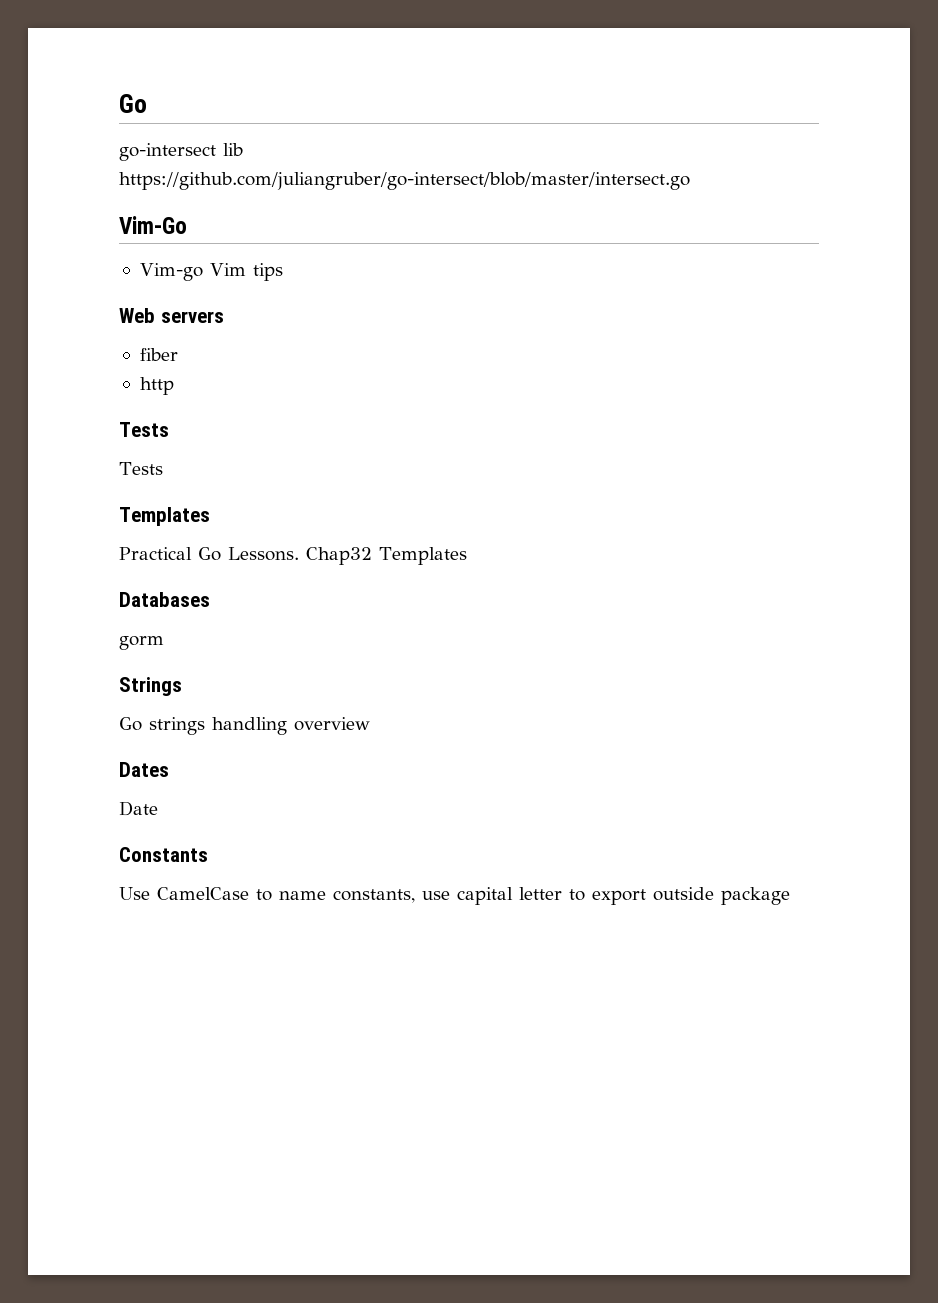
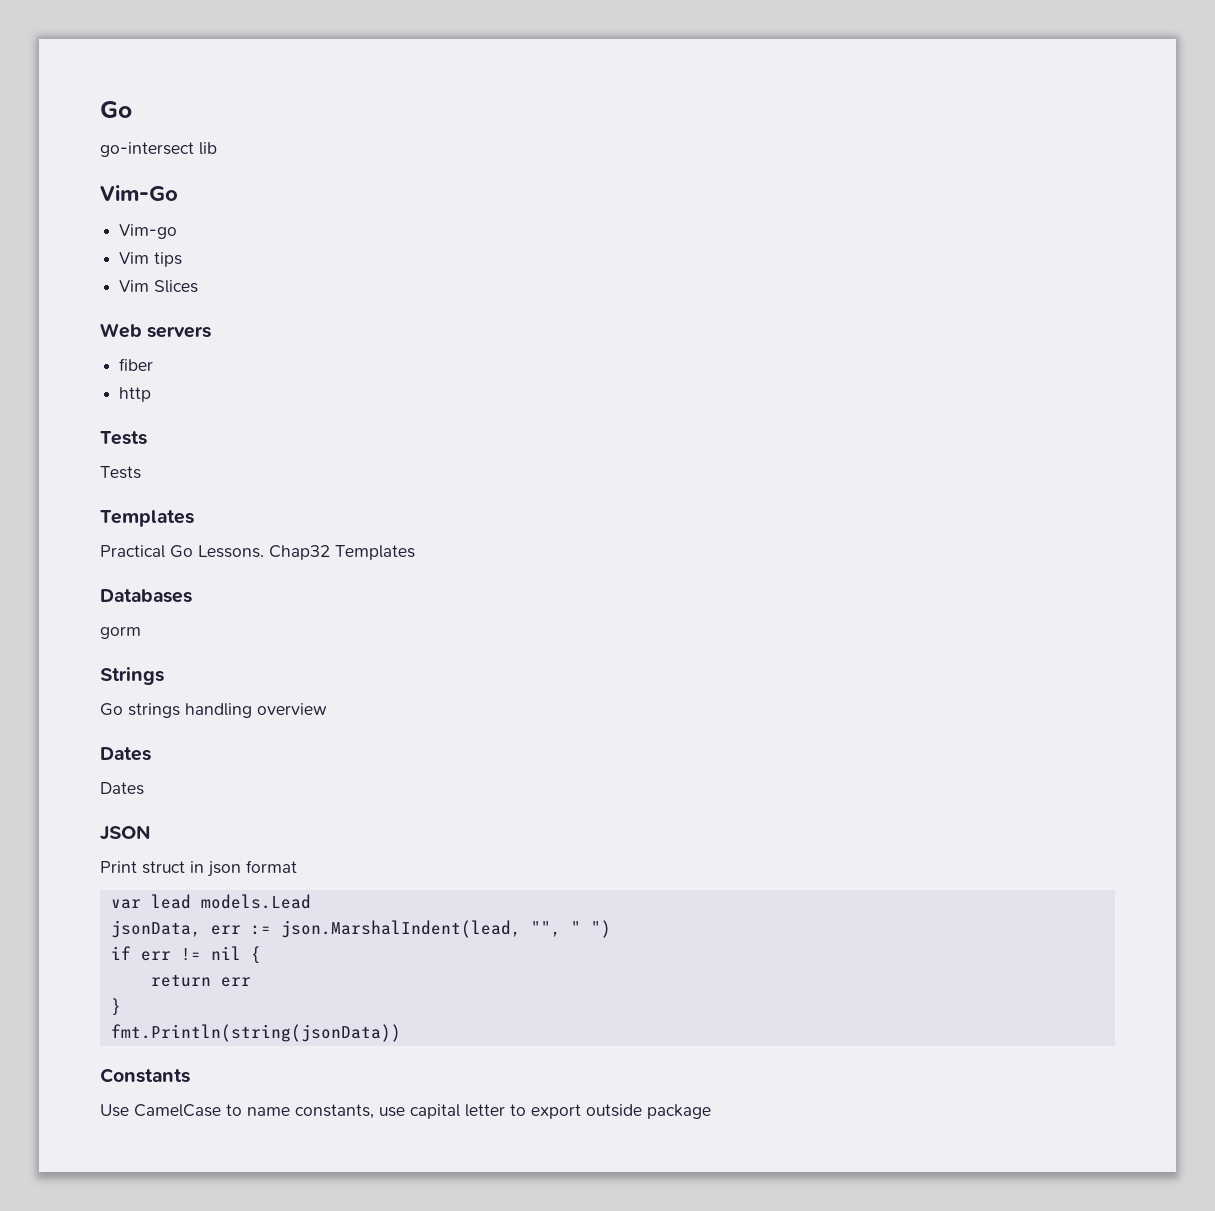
- go-intersect lib https://github.com/juliangruber/go-intersect/blob/master/intersect.go
+ go-intersect lib
- Vim-go Vim tips
+ Vim-go
+ Vim tips
+ Vim Slices
  Go strings handling overview
  Dates
- Date
+ Dates
+ JSON
+ Print struct in json format
+ var lead models.Lead
+ jsonData, err := json.MarshalIndent(lead, "", " ")
+ if err != nil {
+ return err
+ }
+ fmt.Println(string(jsonData))

